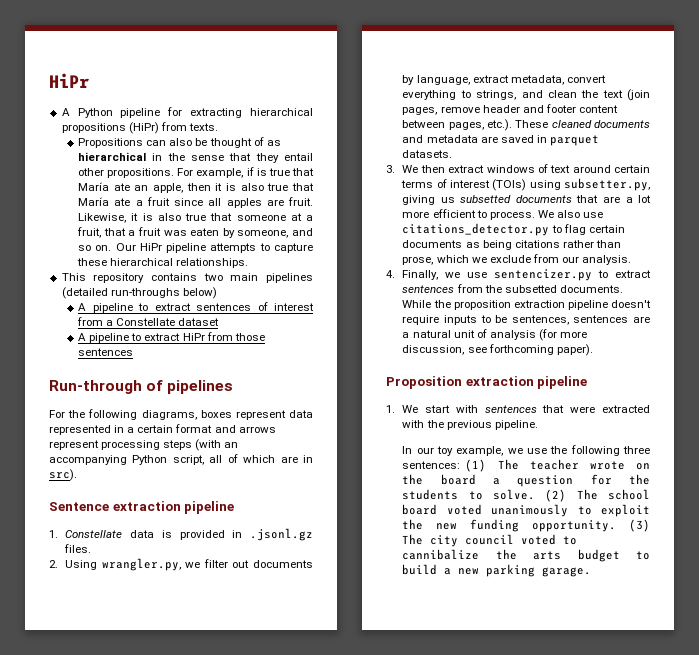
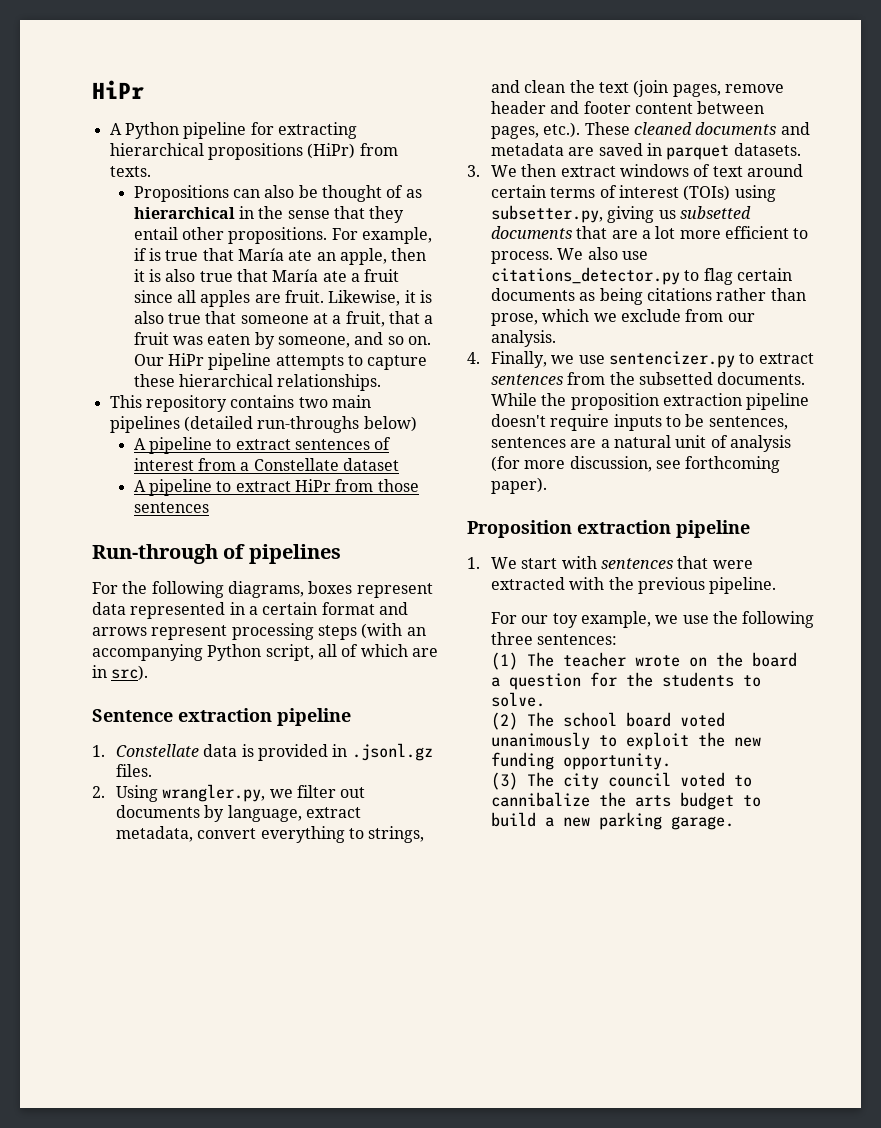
- In our toy example, we use the following three sentences: (1) The teacher wrote on the board a question for the students to solve. (2) The school board voted unanimously to exploit the new funding opportunity. (3) The city council voted to cannibalize the arts budget to build a new parking garage.
+ For our toy example, we use the following three sentences:
+ (1) The teacher wrote on the board a question for the students to solve.
+ (2) The school board voted unanimously to exploit the new funding opportunity.
+ (3) The city council voted to cannibalize the arts budget to build a new parking garage.

